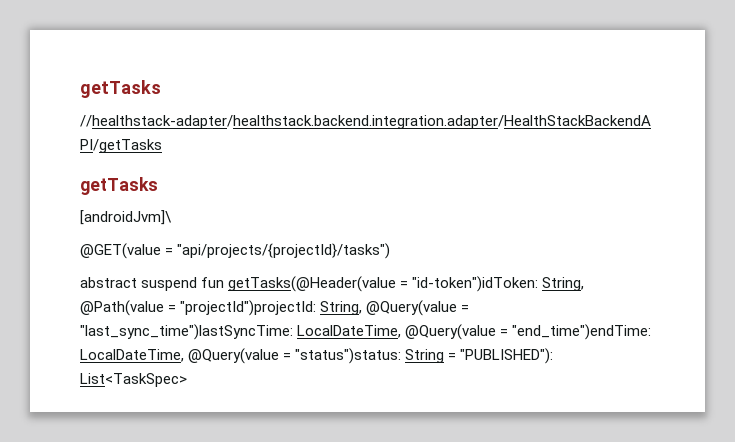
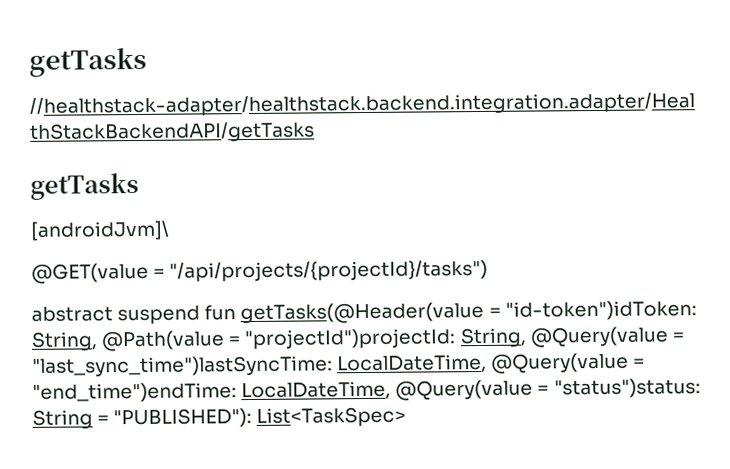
- @GET(value = "api/projects/{projectId}/tasks")
+ @GET(value = "/api/projects/{projectId}/tasks")

